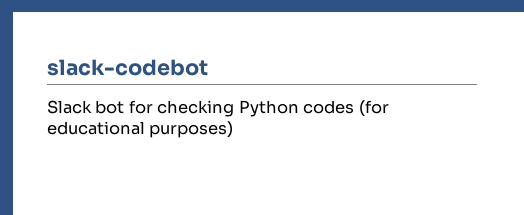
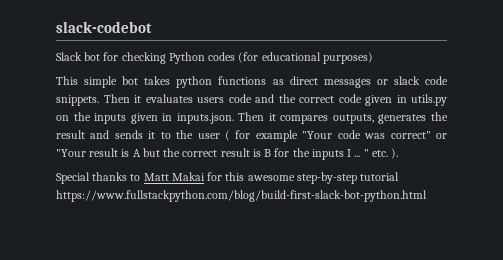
+ This simple bot takes python functions as direct messages or slack code snippets. Then it evaluates users code and the correct code given in utils.py on the inputs given in inputs.json. Then it compares outputs, generates the result and sends it to the user ( for example "Your code was correct" or "Your result is A but the correct result is B for the inputs I ... " etc. ).
+ Special thanks to Matt Makai for this awesome step-by-step tutorial https://www.fullstackpython.com/blog/build-first-slack-bot-python.html

